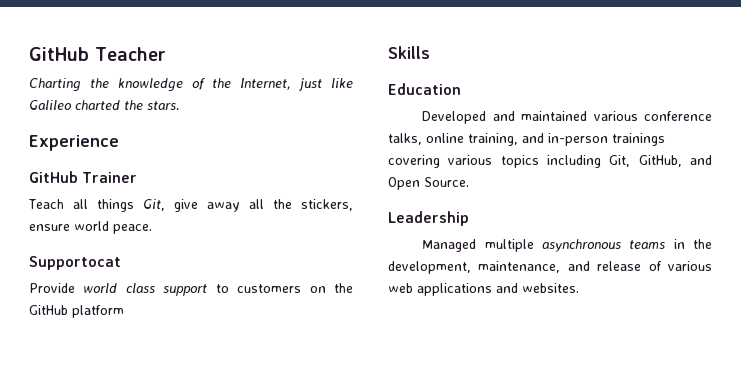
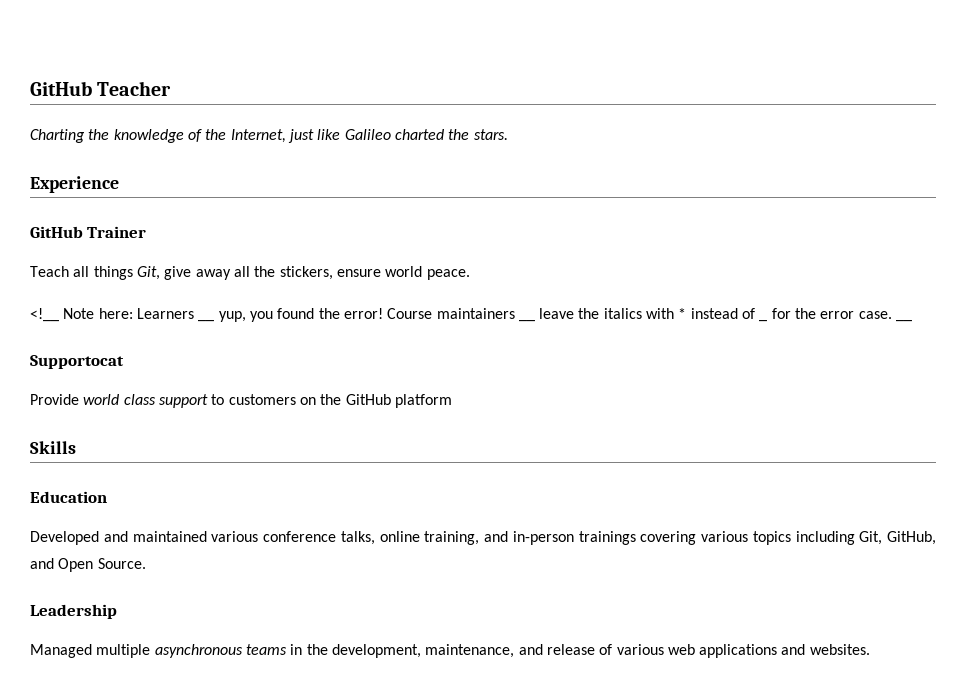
+ <!__ Note here: Learners __ yup, you found the error! Course maintainers __ leave the italics with * instead of _ for the error case. __

